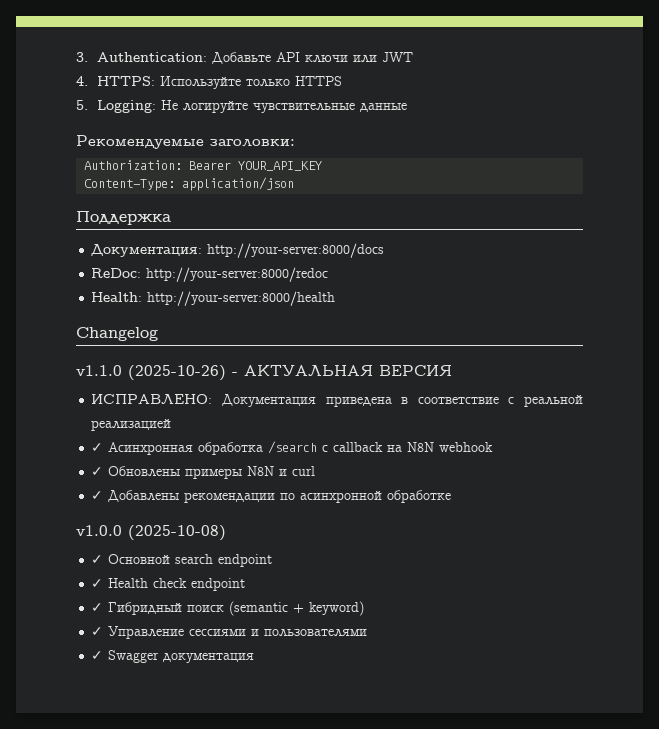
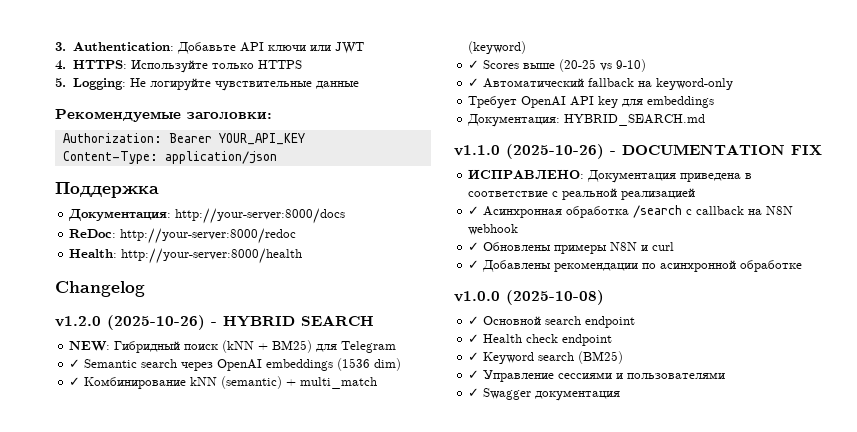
+ v1.2.0 (2025-10-26) - HYBRID SEARCH
+ NEW: Гибридный поиск (kNN + BM25) для Telegram
+ ✓ Semantic search через OpenAI embeddings (1536 dim)
+ ✓ Комбинирование kNN (semantic) + multi_match (keyword)
+ ✓ Scores выше (20-25 vs 9-10)
+ ✓ Автоматический fallback на keyword-only
+ Требует OpenAI API key для embeddings
+ Документация: HYBRID_SEARCH.md
- v1.1.0 (2025-10-26) - АКТУАЛЬНАЯ ВЕРСИЯ
+ v1.1.0 (2025-10-26) - DOCUMENTATION FIX
- ✓ Гибридный поиск (semantic + keyword)
+ ✓ Keyword search (BM25)

